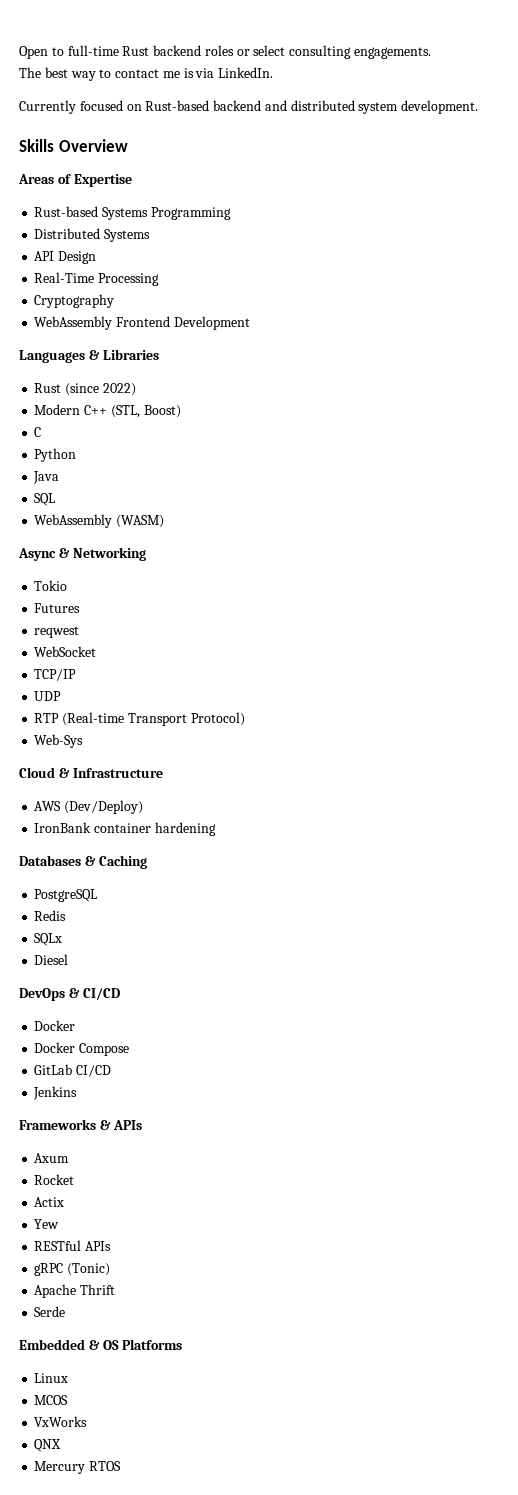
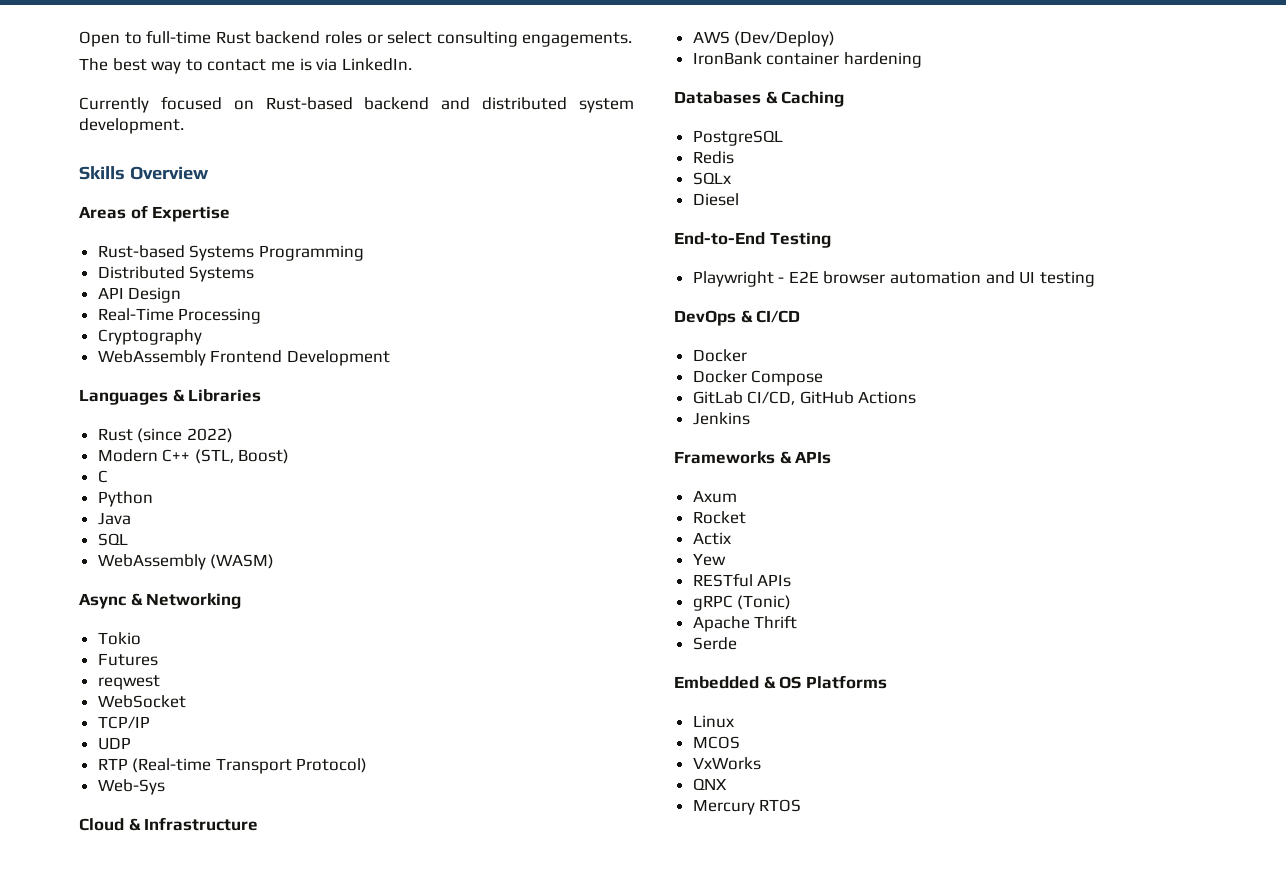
+ End-to-End Testing
+ Playwright - E2E browser automation and UI testing
- GitLab CI/CD
+ GitLab CI/CD, GitHub Actions

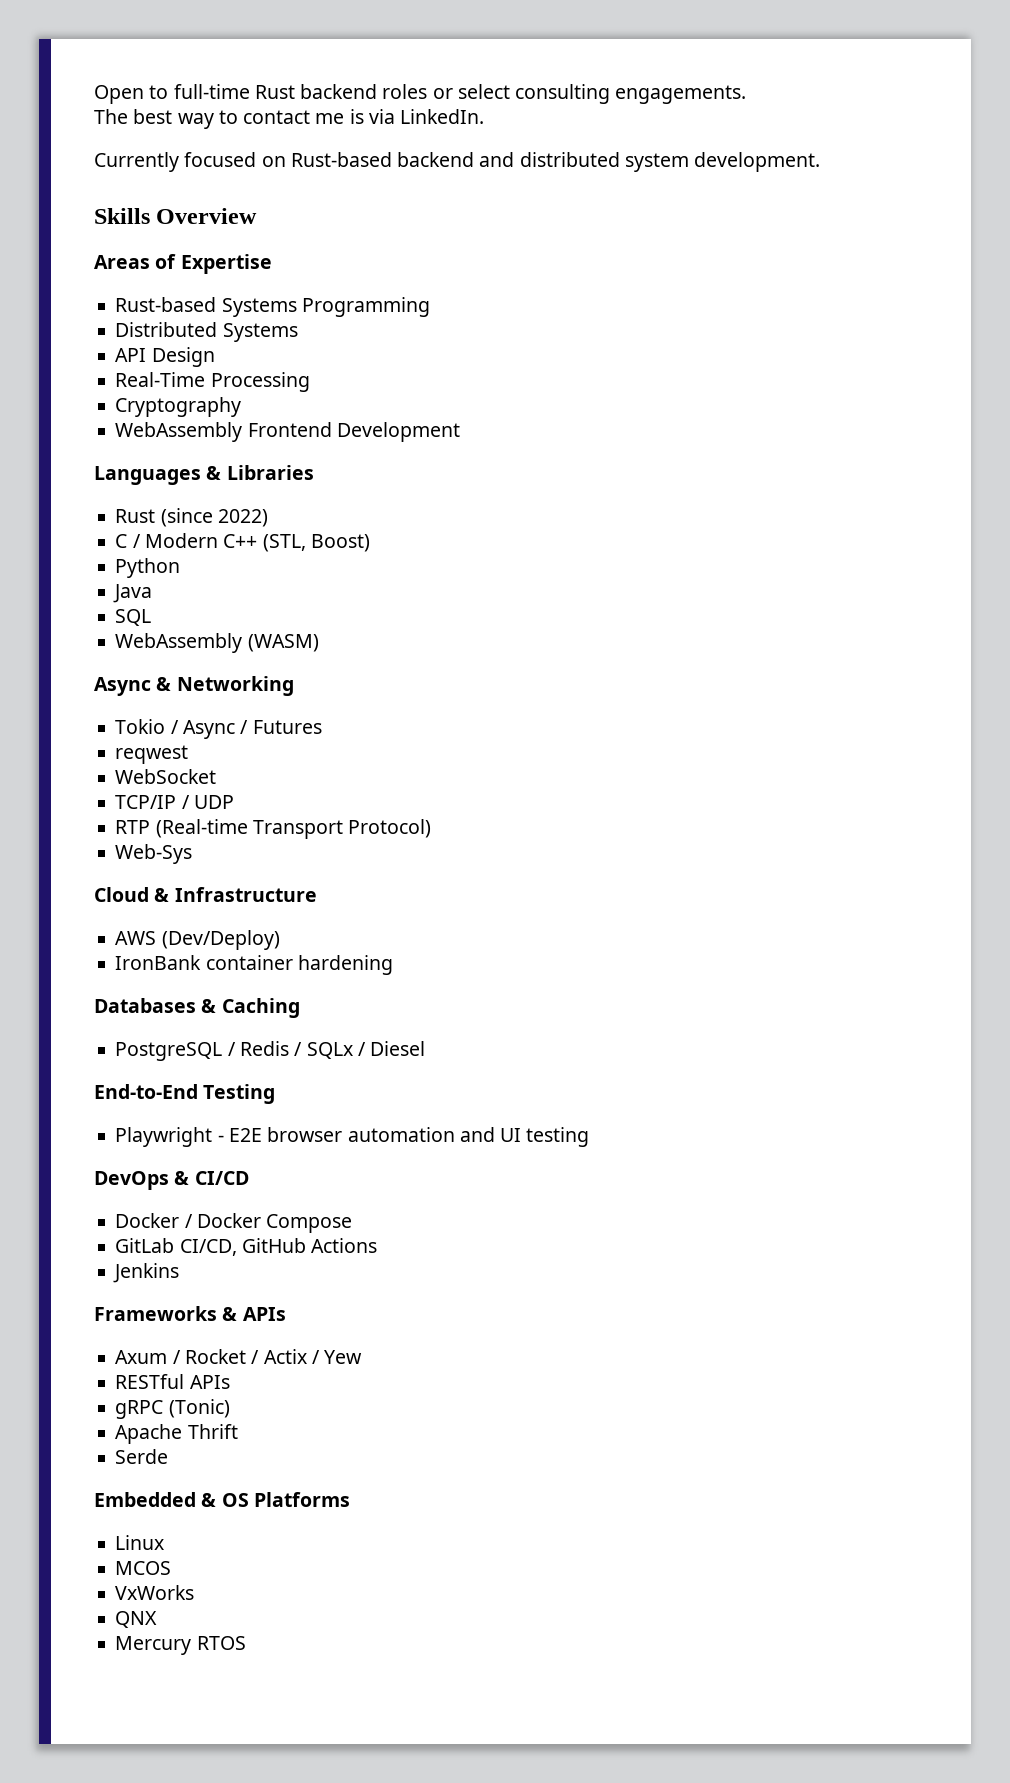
- Modern C++ (STL, Boost)
+ C / Modern C++ (STL, Boost)
- C
- Tokio
- Futures
+ Tokio / Async / Futures
- TCP/IP
- UDP
+ TCP/IP / UDP
- PostgreSQL
- Redis
- SQLx
- Diesel
+ PostgreSQL / Redis / SQLx / Diesel
  DevOps & CI/CD
- Docker
- Docker Compose
+ Docker / Docker Compose
- Axum
- Rocket
- Actix
- Yew
+ Axum / Rocket / Actix / Yew

